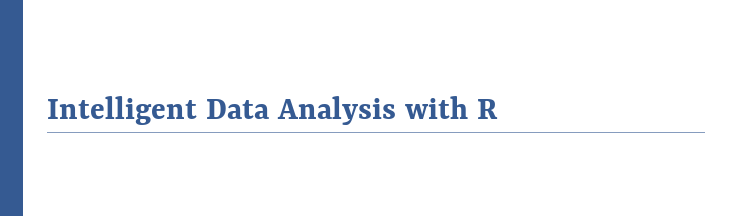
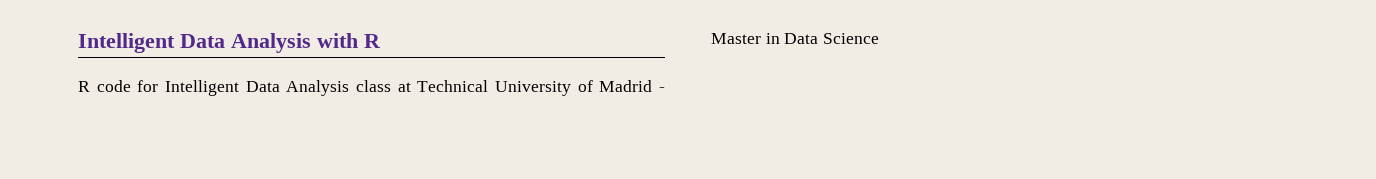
+ R code for Intelligent Data Analysis class at Technical University of Madrid - Master in Data Science

